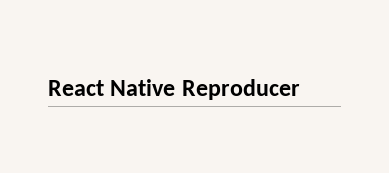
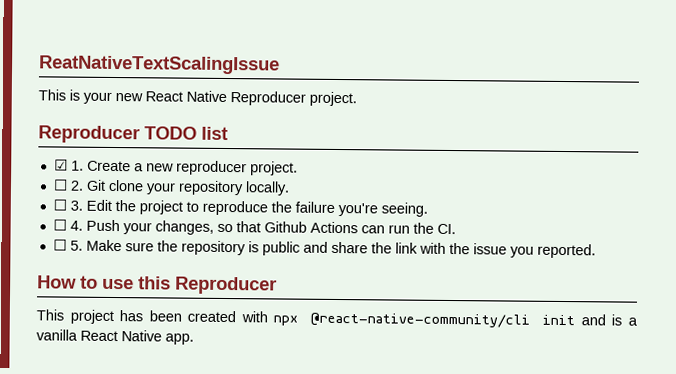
- React Native Reproducer
+ ReatNativeTextScalingIssue
+ This is your new React Native Reproducer project.
+ Reproducer TODO list
+ ☑ 1. Create a new reproducer project.
+ ☐ 2. Git clone your repository locally.
+ ☐ 3. Edit the project to reproduce the failure you're seeing.
+ ☐ 4. Push your changes, so that Github Actions can run the CI.
+ ☐ 5. Make sure the repository is public and share the link with the issue you reported.
+ How to use this Reproducer
+ This project has been created with npx @react-native-community/cli init and is a vanilla React Native app.

